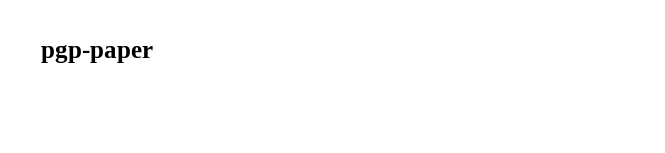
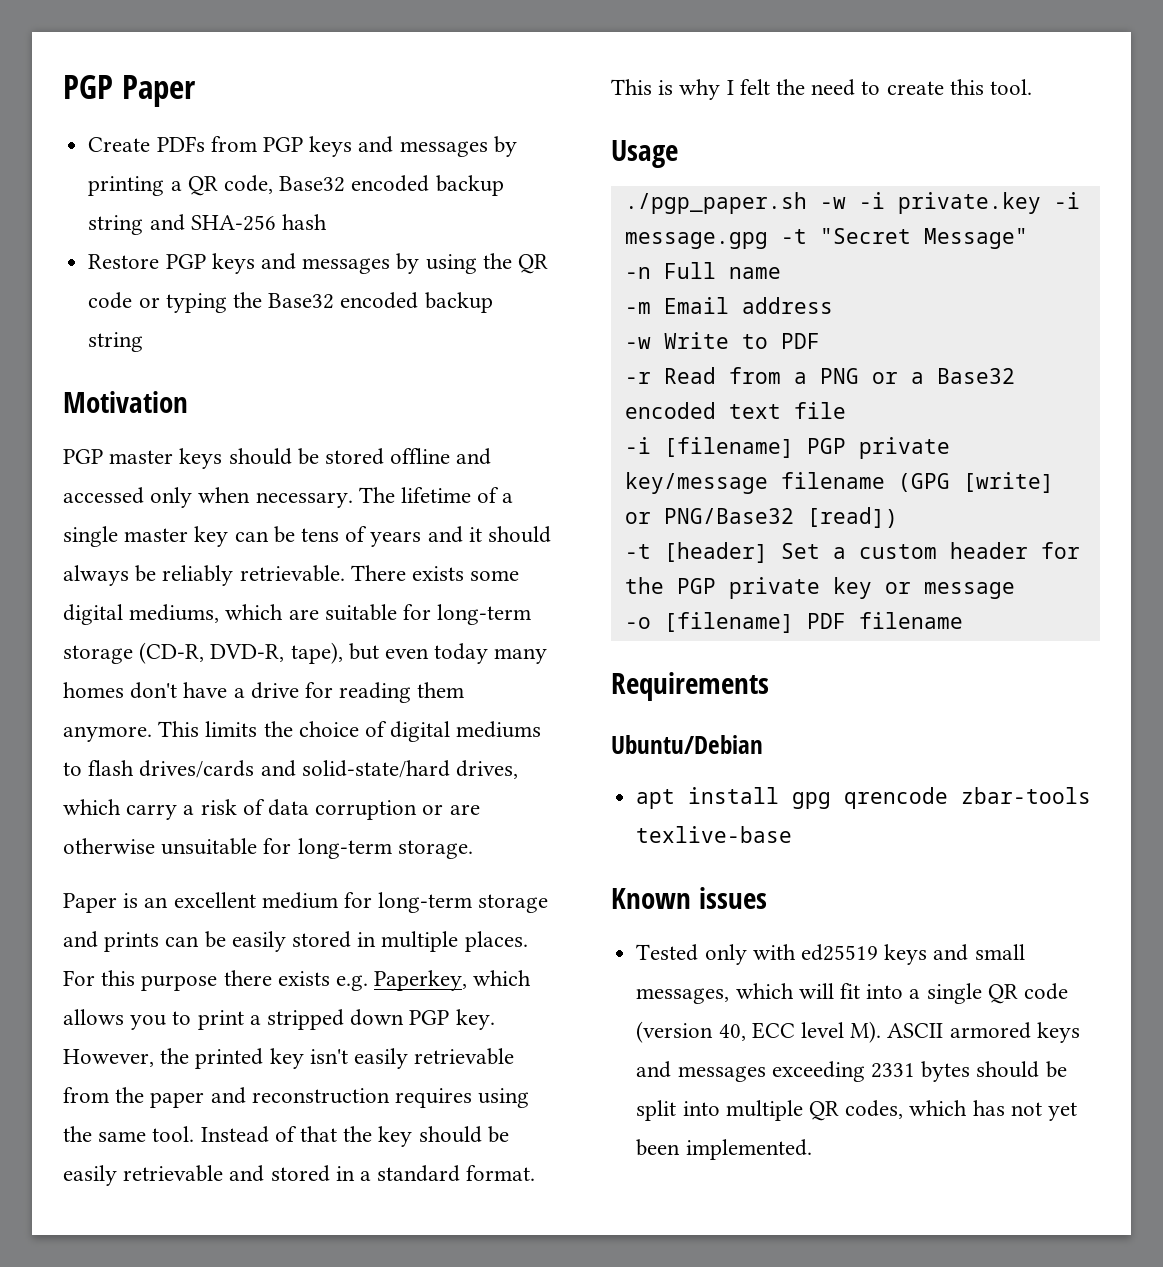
- pgp-paper
+ PGP Paper
+ Create PDFs from PGP keys and messages by printing a QR code, Base32 encoded backup string and SHA-256 hash
+ Restore PGP keys and messages by using the QR code or typing the Base32 encoded backup string
+ Motivation
+ PGP master keys should be stored offline and accessed only when necessary. The lifetime of a single master key can be tens of years and it should always be reliably retrievable. There exists some digital mediums, which are suitable for long-term storage (CD-R, DVD-R, tape), but even today many homes don't have a drive for reading them anymore. This limits the choice of digital mediums to flash drives/cards and solid-state/hard drives, which carry a risk of data corruption or are otherwise unsuitable for long-term storage.
+ Paper is an excellent medium for long-term storage and prints can be easily stored in multiple places. For this purpose there exists e.g. Paperkey, which allows you to print a stripped down PGP key. However, the printed key isn't easily retrievable from the paper and reconstruction requires using the same tool. Instead of that the key should be easily retrievable and stored in a standard format. This is why I felt the need to create this tool.
+ Usage
+ ./pgp_paper.sh -w -i private.key -i message.gpg -t "Secret Message"
+ -n Full name
+ -m Email address
+ -w Write to PDF
+ -r Read from a PNG or a Base32 encoded text file
+ -i [filename] PGP private key/message filename (GPG [write] or PNG/Base32 [read])
+ -t [header] Set a custom header for the PGP private key or message
+ -o [filename] PDF filename
+ Requirements
+ Ubuntu/Debian
+ apt install gpg qrencode zbar-tools texlive-base
+ Known issues
+ Tested only with ed25519 keys and small messages, which will fit into a single QR code (version 40, ECC level M). ASCII armored keys and messages exceeding 2331 bytes should be split into multiple QR codes, which has not yet been implemented.

